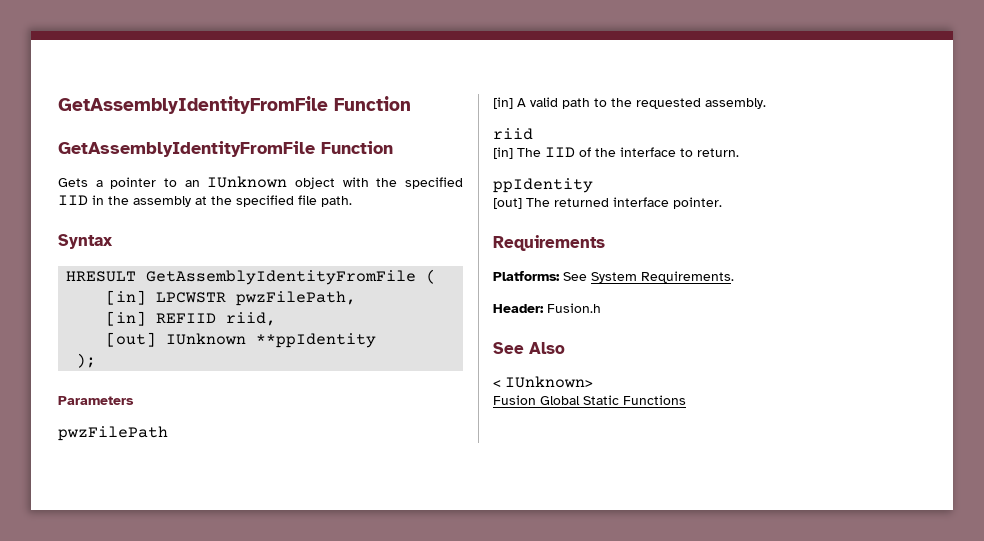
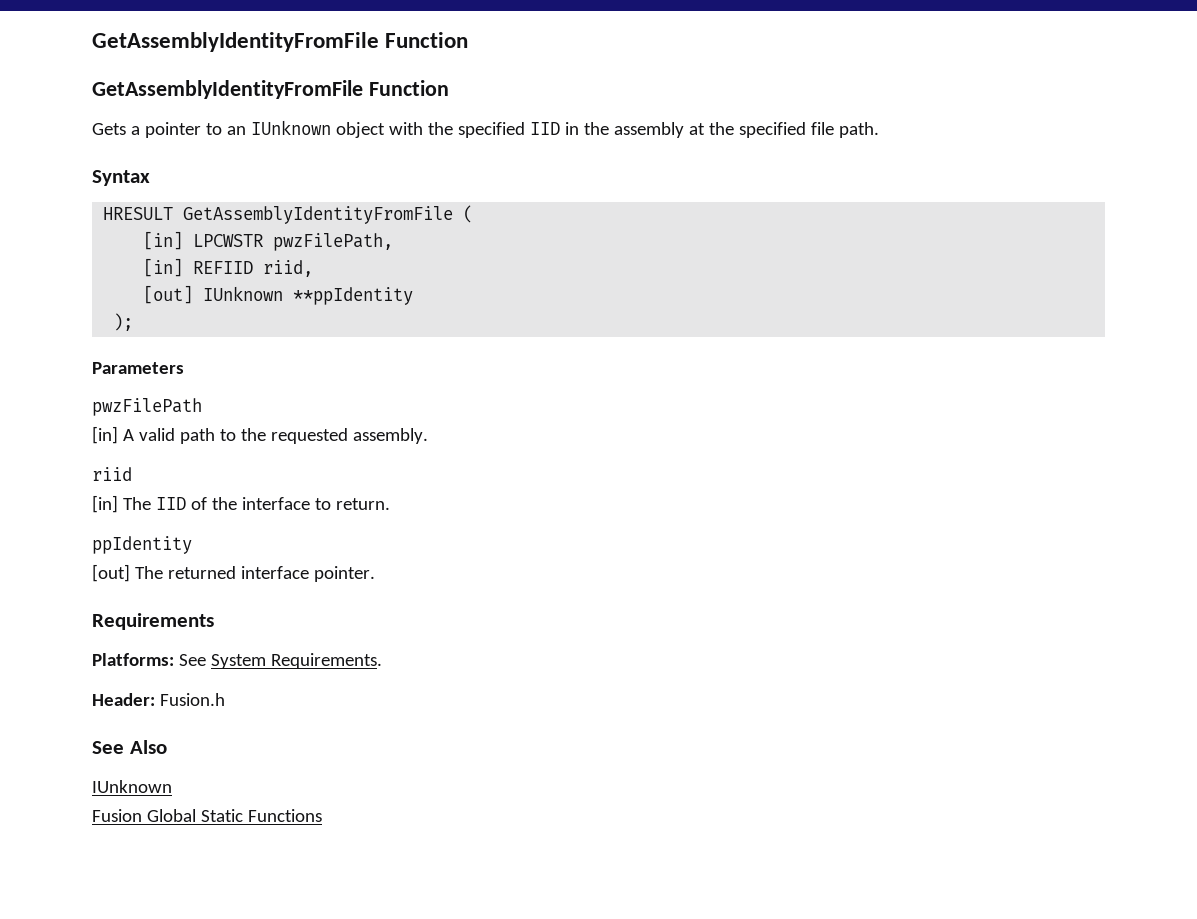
  See Also
- < IUnknown>
+ IUnknown

